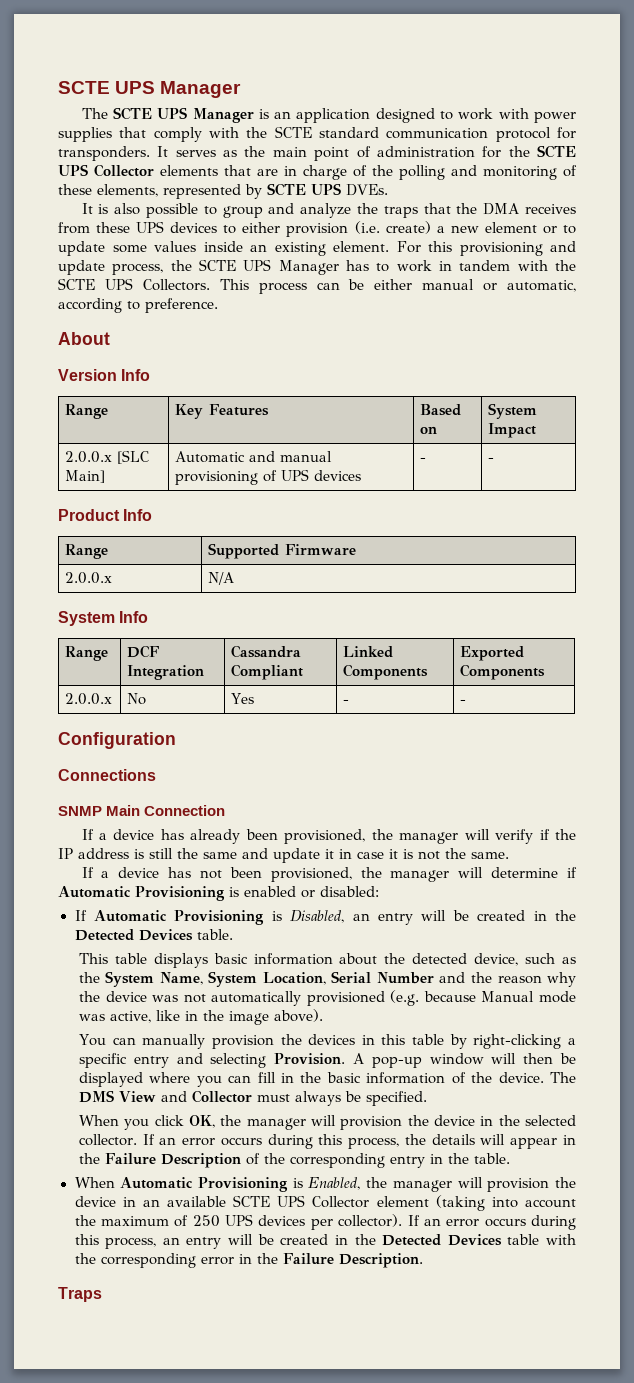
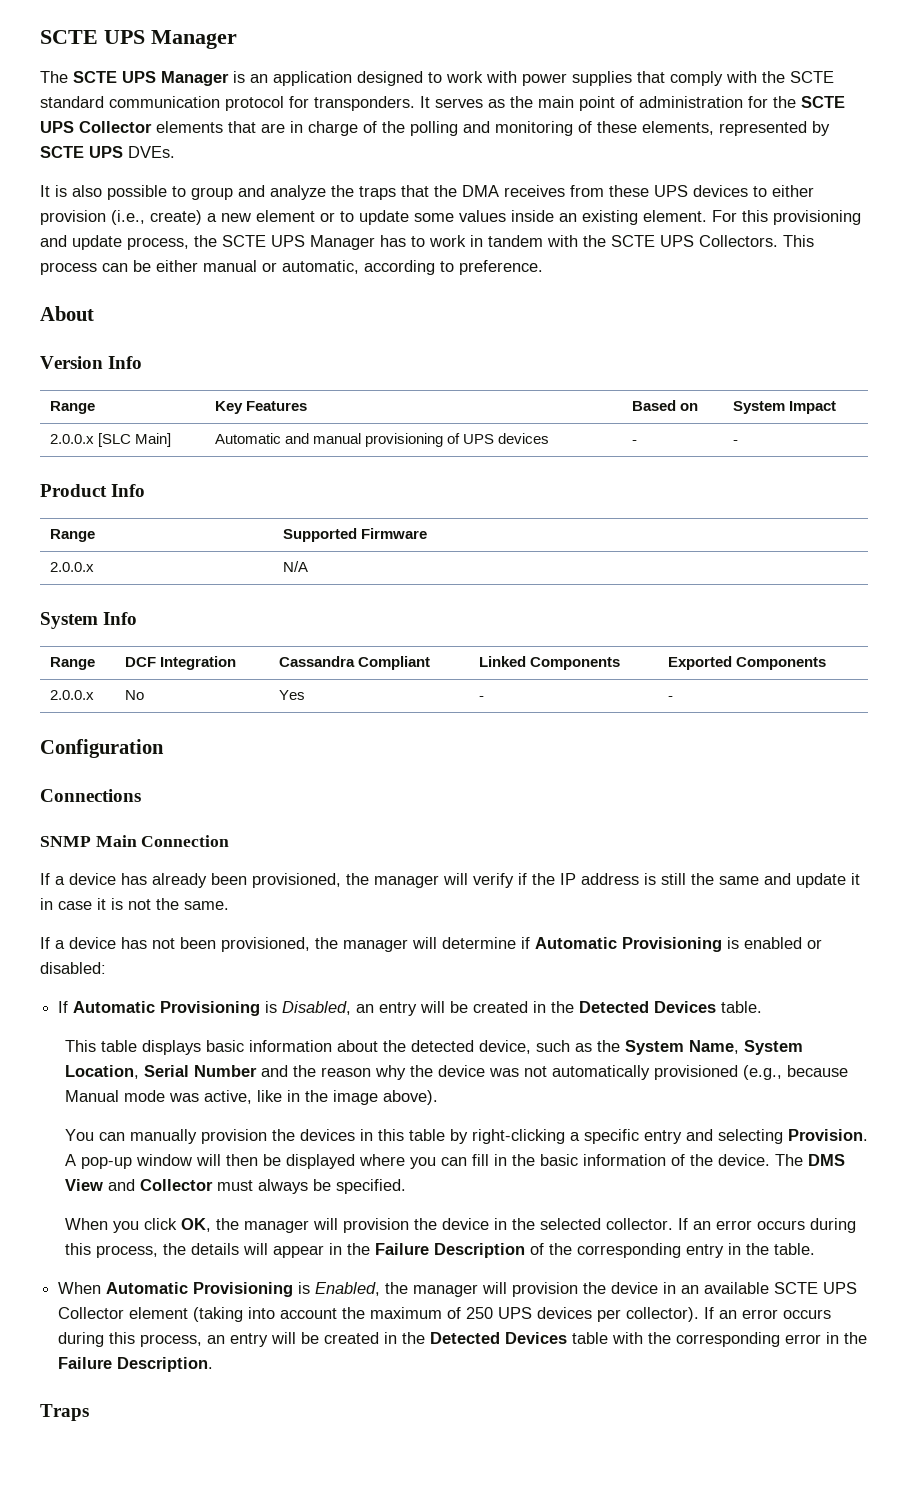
- It is also possible to group and analyze the traps that the DMA receives from these UPS devices to either provision (i.e. create) a new element or to update some values inside an existing element.
+ It is also possible to group and analyze the traps that the DMA receives from these UPS devices to either provision (i.e., create) a new element or to update some values inside an existing element.
- This table displays basic information about the detected device, such as the System Name, System Location, Serial Number and the reason why the device was not automatically provisioned (e.g. because Manual mode was active, like in the image above).
+ This table displays basic information about the detected device, such as the System Name, System Location, Serial Number and the reason why the device was not automatically provisioned (e.g., because Manual mode was active, like in the image above).

